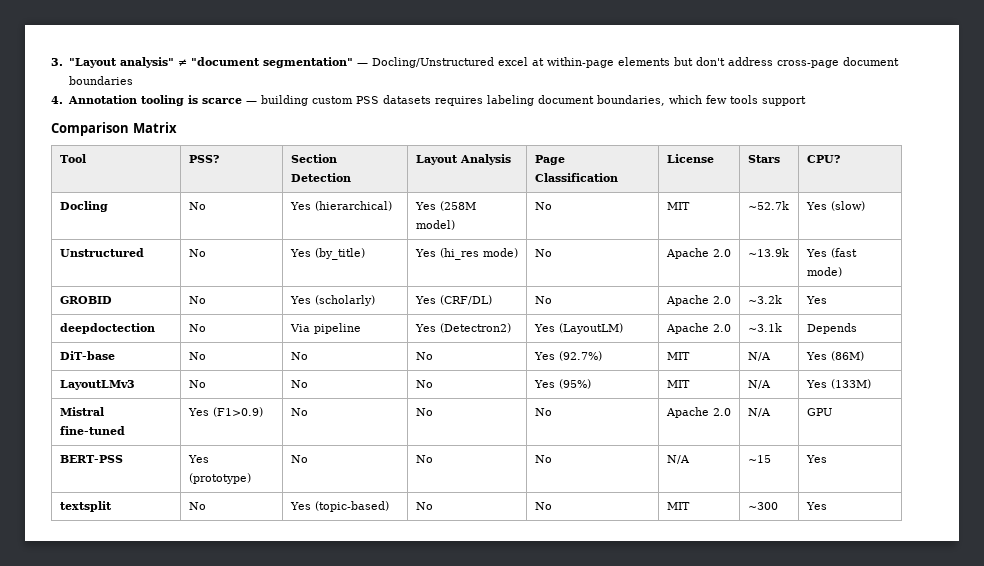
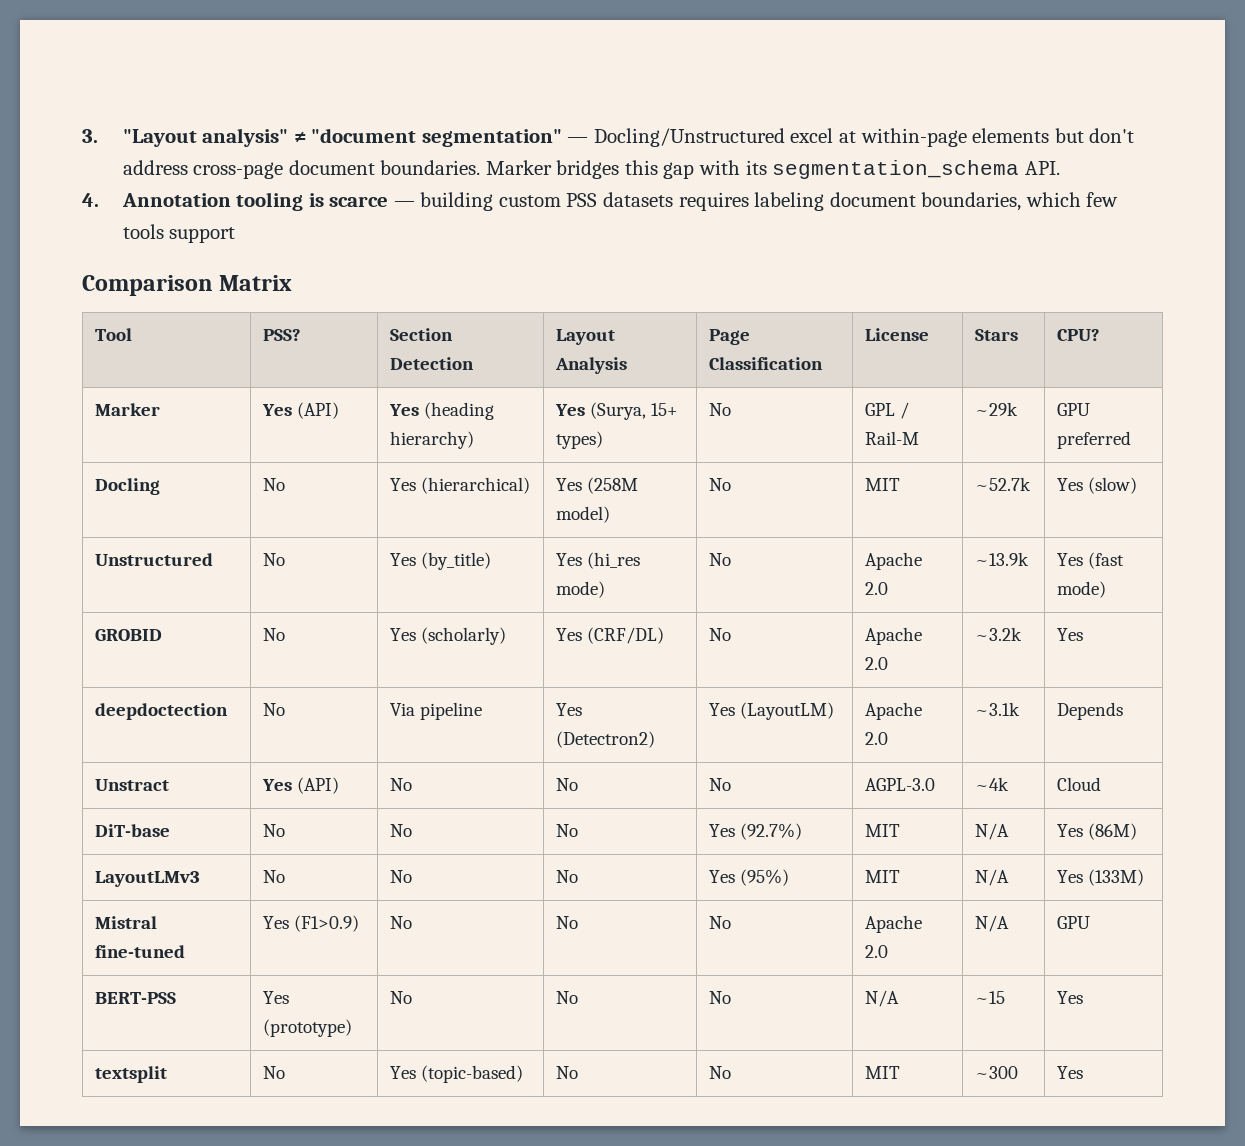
- 3. "Layout analysis" ≠ "document segmentation" — Docling/Unstructured excel at within-page elements but don't address cross-page document boundaries
+ 3. "Layout analysis" ≠ "document segmentation" — Docling/Unstructured excel at within-page elements but don't address cross-page document boundaries. Marker bridges this gap with its segmentation_schema API.
+ Marker | Yes (API) | Yes (heading hierarchy) | Yes (Surya, 15+ types) | No | GPL / Rail-M | ~29k | GPU preferred
+ Unstract | Yes (API) | No | No | No | AGPL-3.0 | ~4k | Cloud

